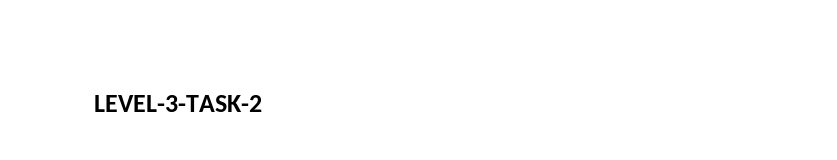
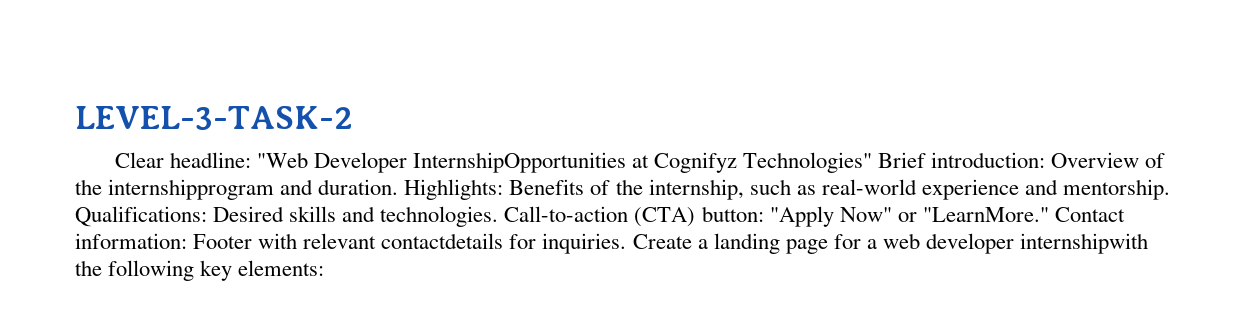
+ Clear headline: "Web Developer InternshipOpportunities at Cognifyz Technologies" Brief introduction: Overview of the internshipprogram and duration. Highlights: Benefits of the internship, such as real-world experience and mentorship. Qualifications: Desired skills and technologies. Call-to-action (CTA) button: "Apply Now" or "LearnMore." Contact information: Footer with relevant contactdetails for inquiries. Create a landing page for a web developer internshipwith the following key elements:

